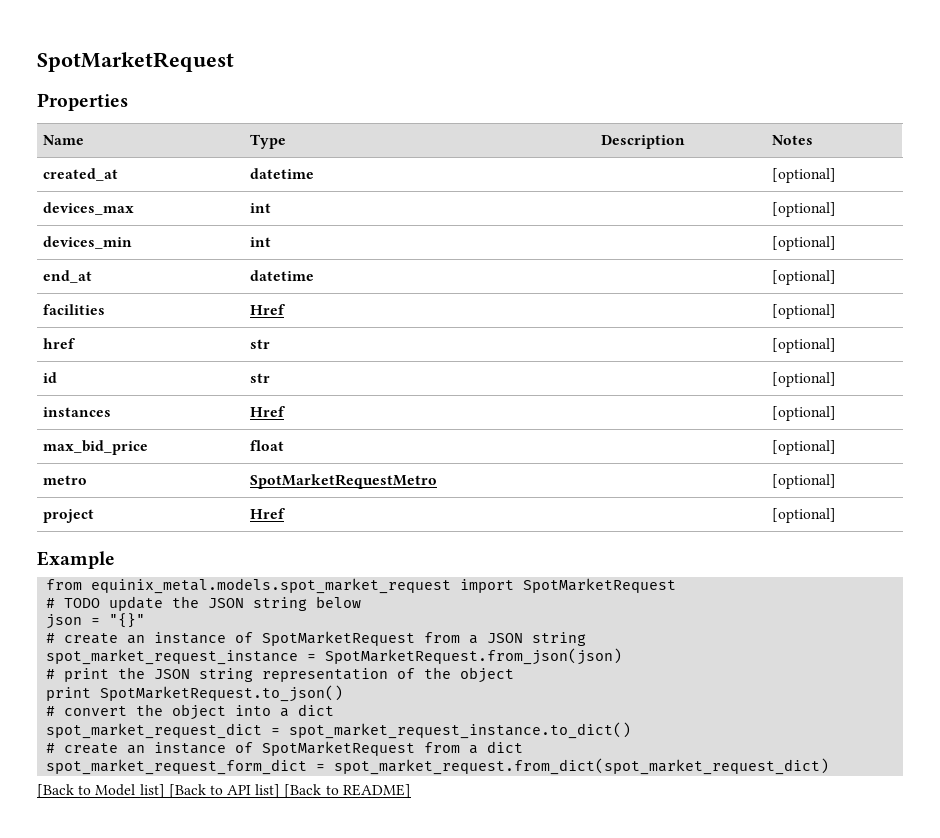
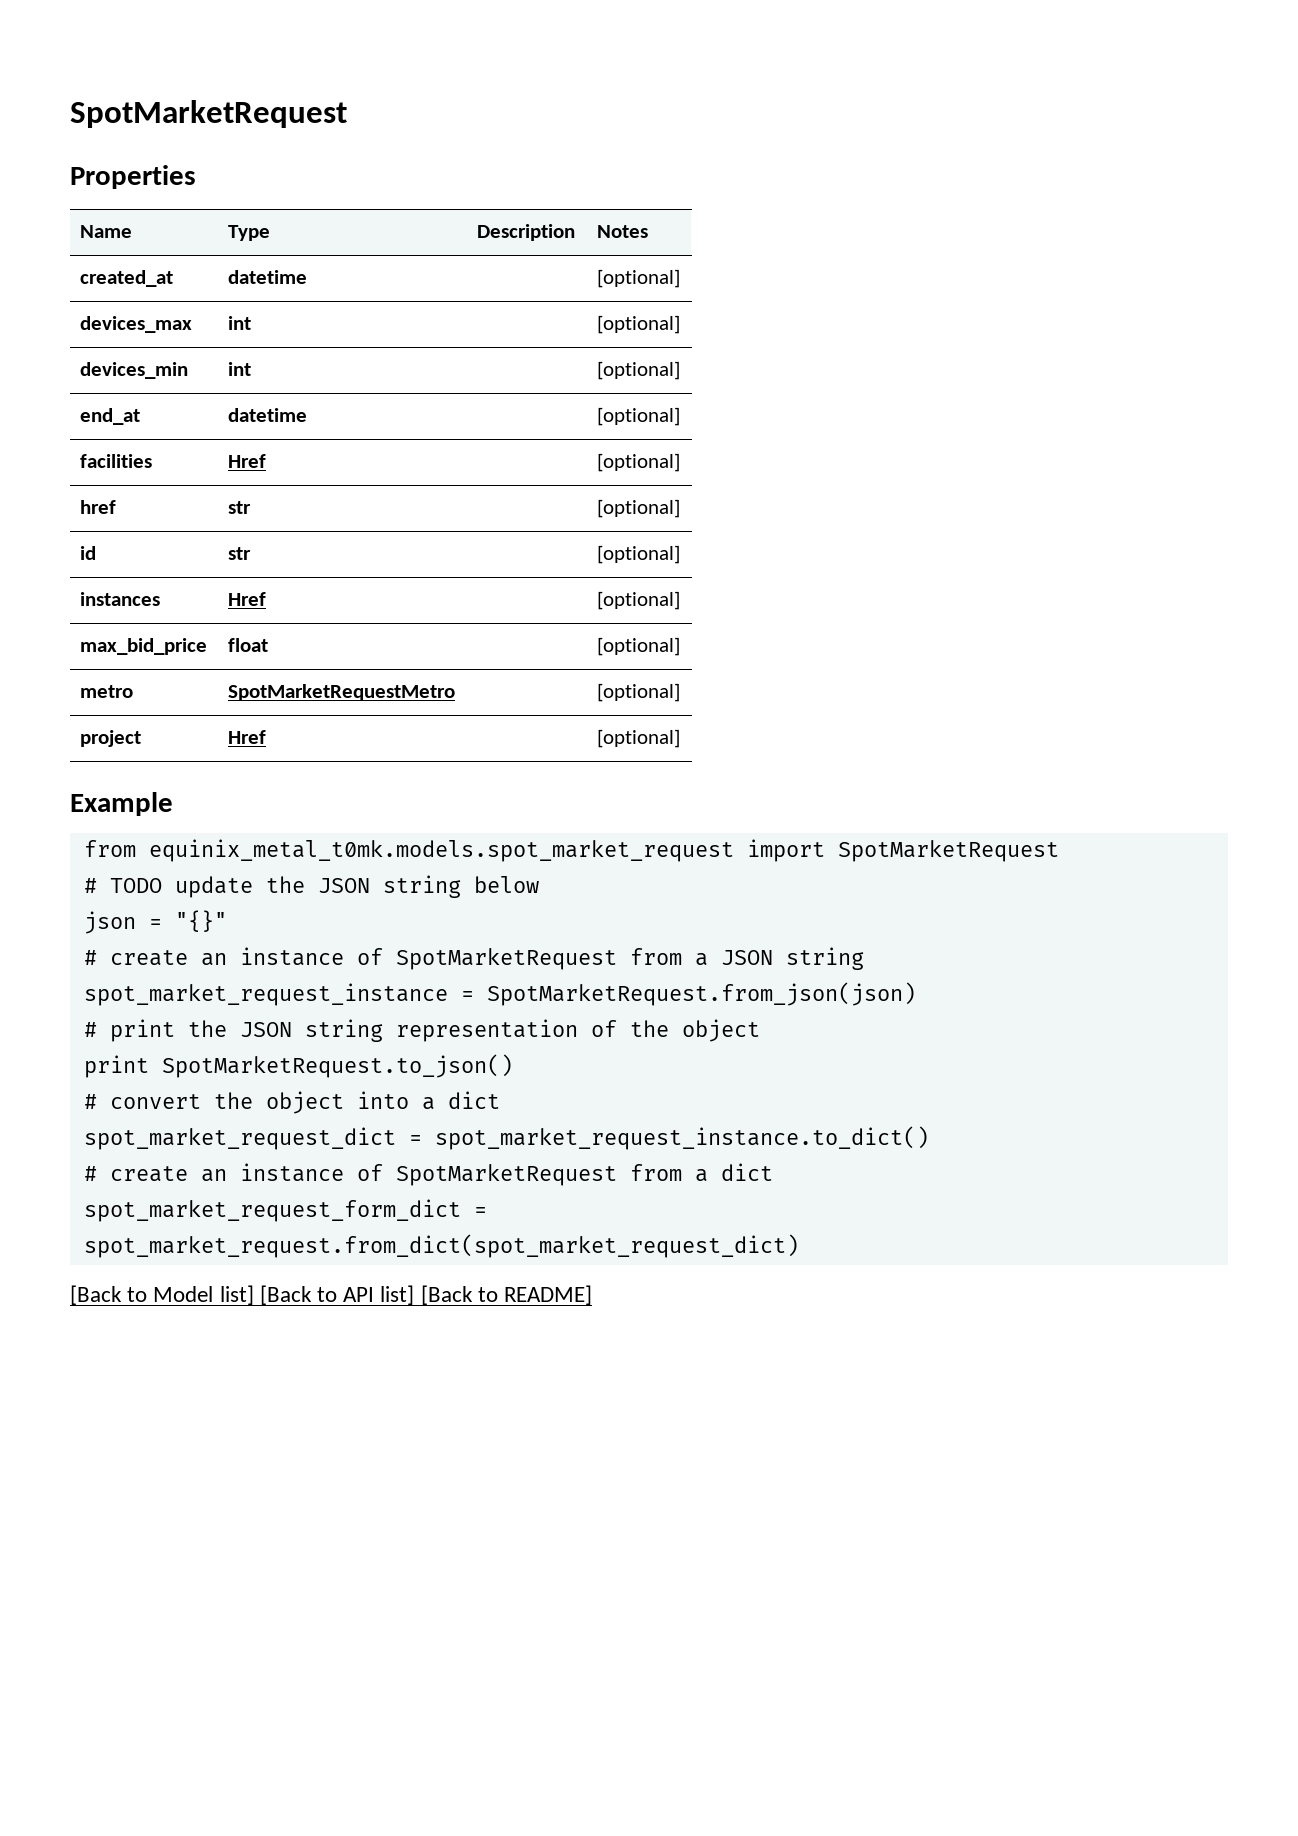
- from equinix_metal.models.spot_market_request import SpotMarketRequest
+ from equinix_metal_t0mk.models.spot_market_request import SpotMarketRequest

